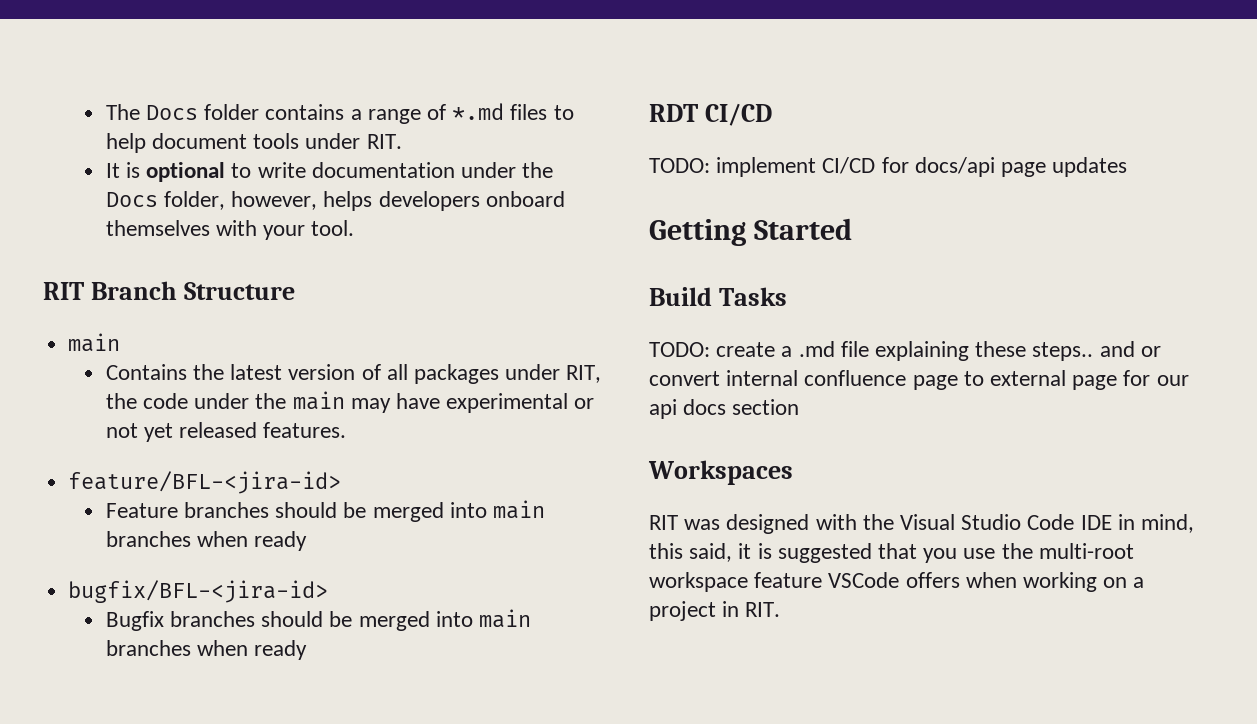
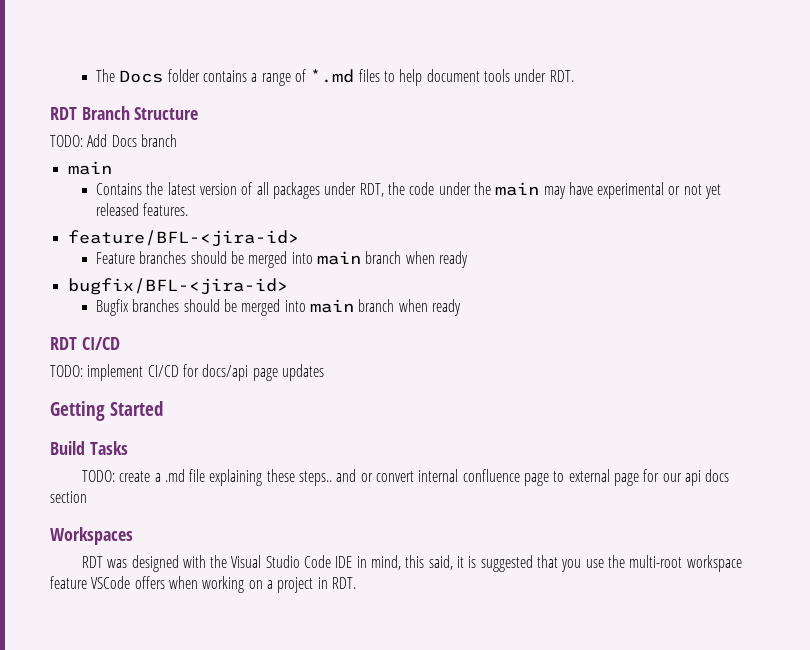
- The Docs folder contains a range of *.md files to help document tools under RIT.
- It is optional to write documentation under the Docs folder, however, helps developers onboard themselves with your tool.
- RIT Branch Structure
+ The Docs folder contains a range of *.md files to help document tools under RDT.
+ RDT Branch Structure
+ TODO: Add Docs branch
- Contains the latest version of all packages under RIT, the code under the main may have experimental or not yet released features.
+ Contains the latest version of all packages under RDT, the code under the main may have experimental or not yet released features.
- Feature branches should be merged into main branches when ready
+ Feature branches should be merged into main branch when ready
- Bugfix branches should be merged into main branches when ready
+ Bugfix branches should be merged into main branch when ready
- RIT was designed with the Visual Studio Code IDE in mind, this said, it is suggested that you use the multi-root workspace feature VSCode offers when working on a project in RIT.
+ RDT was designed with the Visual Studio Code IDE in mind, this said, it is suggested that you use the multi-root workspace feature VSCode offers when working on a project in RDT.

